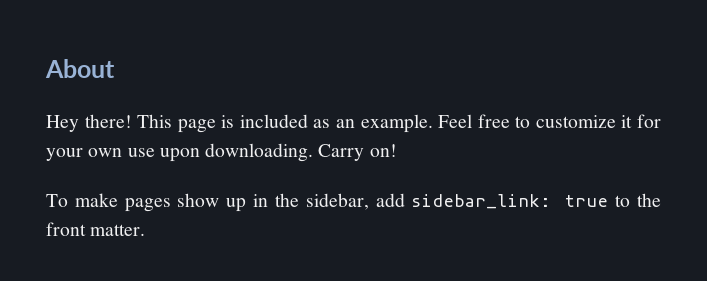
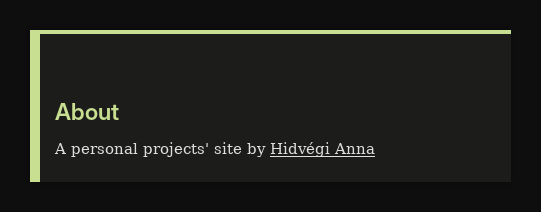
- Hey there! This page is included as an example. Feel free to customize it for your own use upon downloading. Carry on!
- To make pages show up in the sidebar, add sidebar_link: true to the front matter.
+ A personal projects' site by Hidvégi Anna

